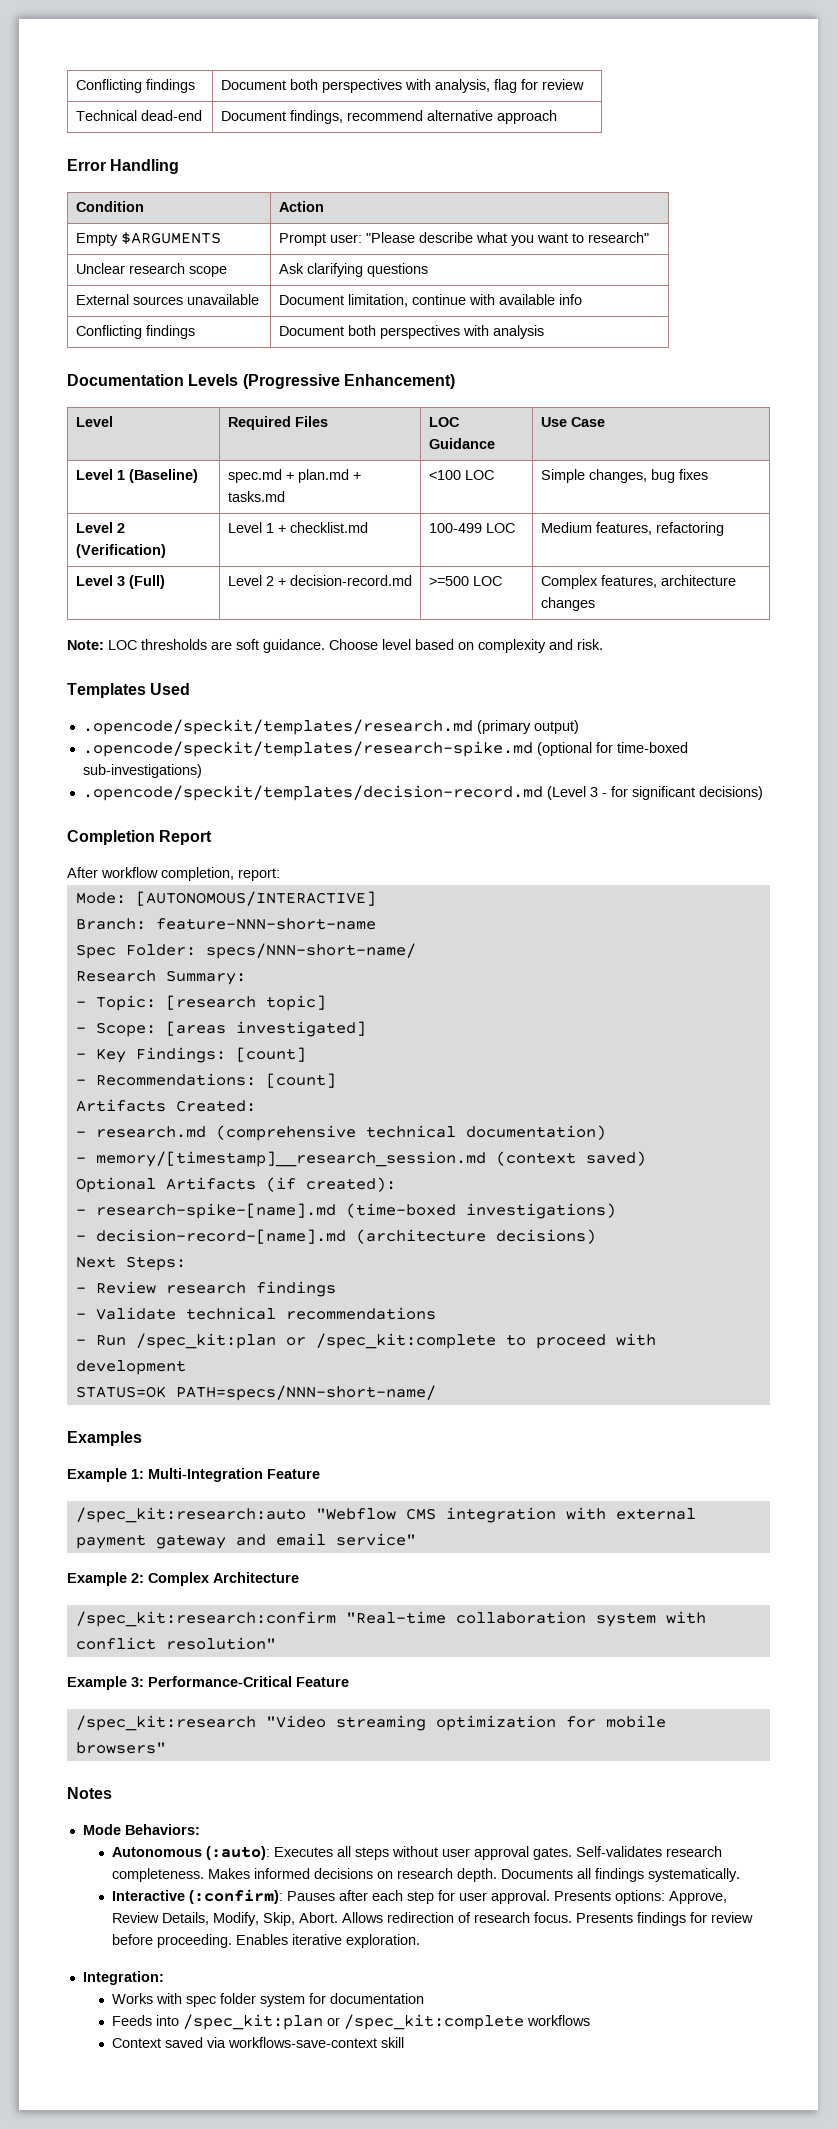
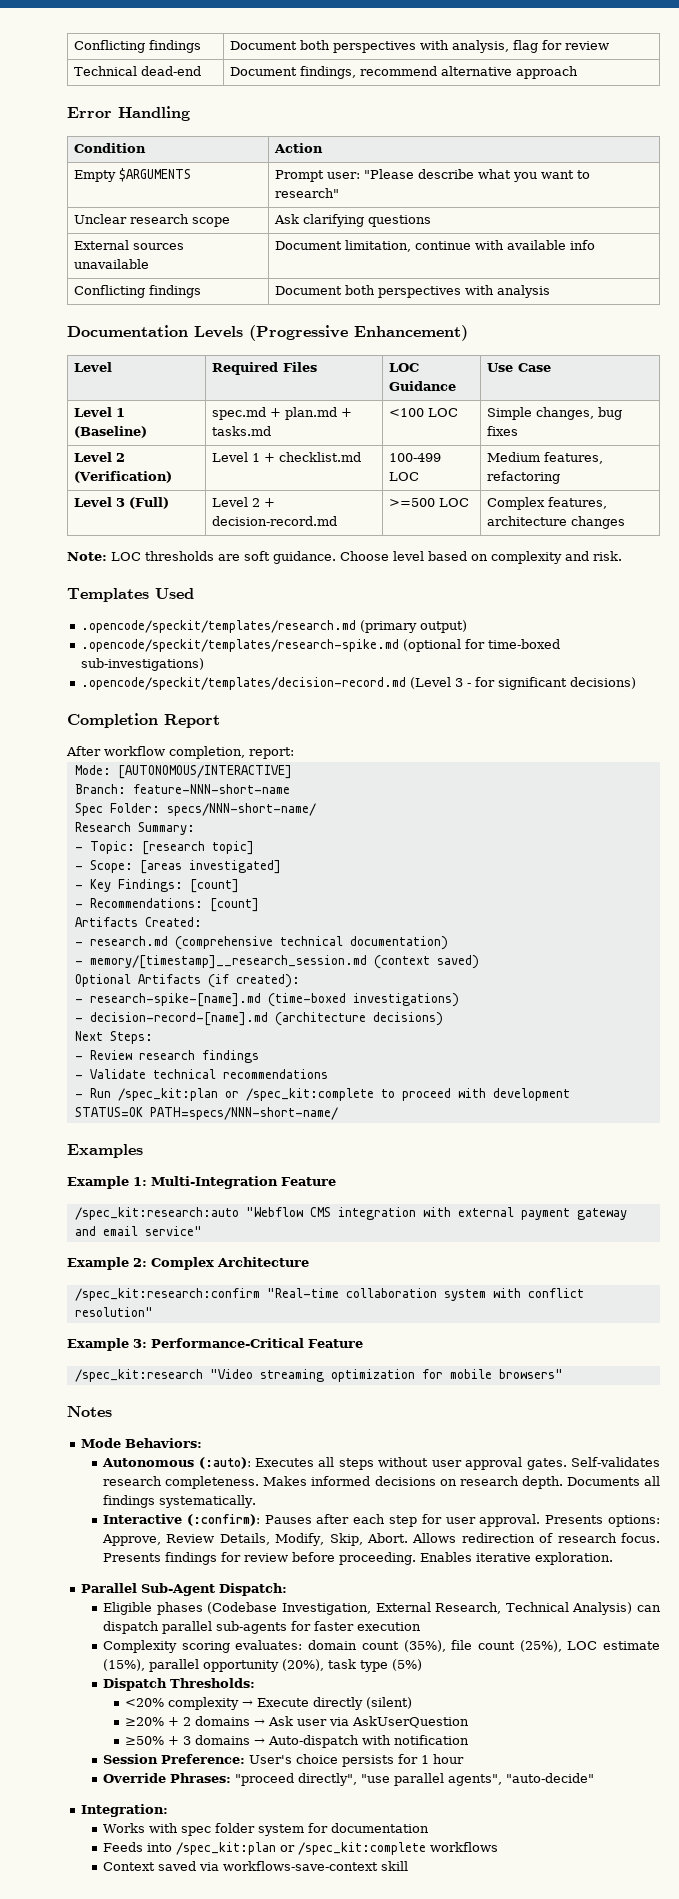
+ Parallel Sub-Agent Dispatch:
+ Eligible phases (Codebase Investigation, External Research, Technical Analysis) can dispatch parallel sub-agents for faster execution
+ Complexity scoring evaluates: domain count (35%), file count (25%), LOC estimate (15%), parallel opportunity (20%), task type (5%)
+ Dispatch Thresholds:
+ <20% complexity → Execute directly (silent)
+ ≥20% + 2 domains → Ask user via AskUserQuestion
+ ≥50% + 3 domains → Auto-dispatch with notification
+ Session Preference: User's choice persists for 1 hour
+ Override Phrases: "proceed directly", "use parallel agents", "auto-decide"

